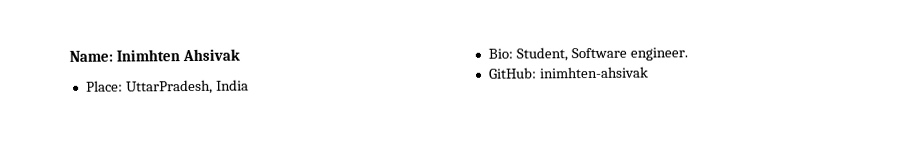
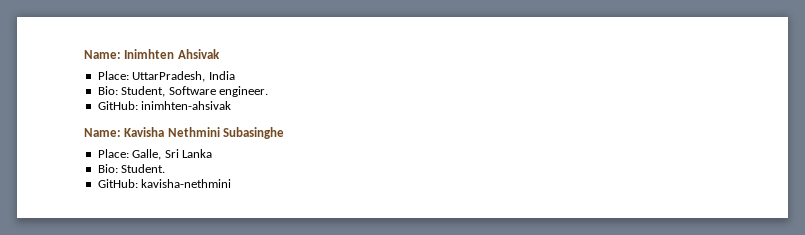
+ Name: Kavisha Nethmini Subasinghe
+ Place: Galle, Sri Lanka
+ Bio: Student.
+ GitHub: kavisha-nethmini

